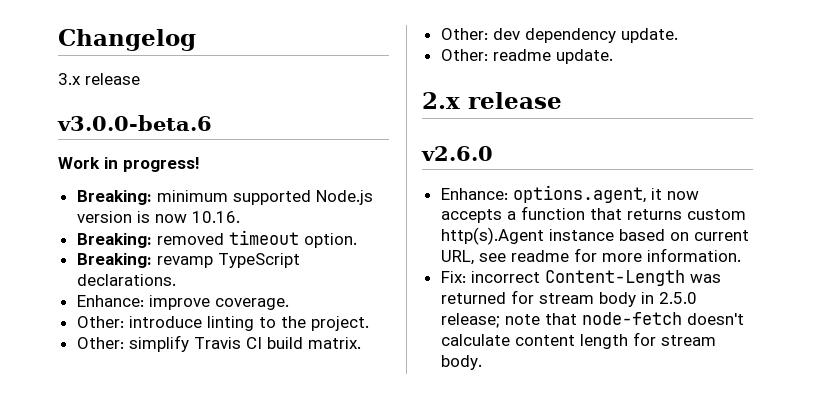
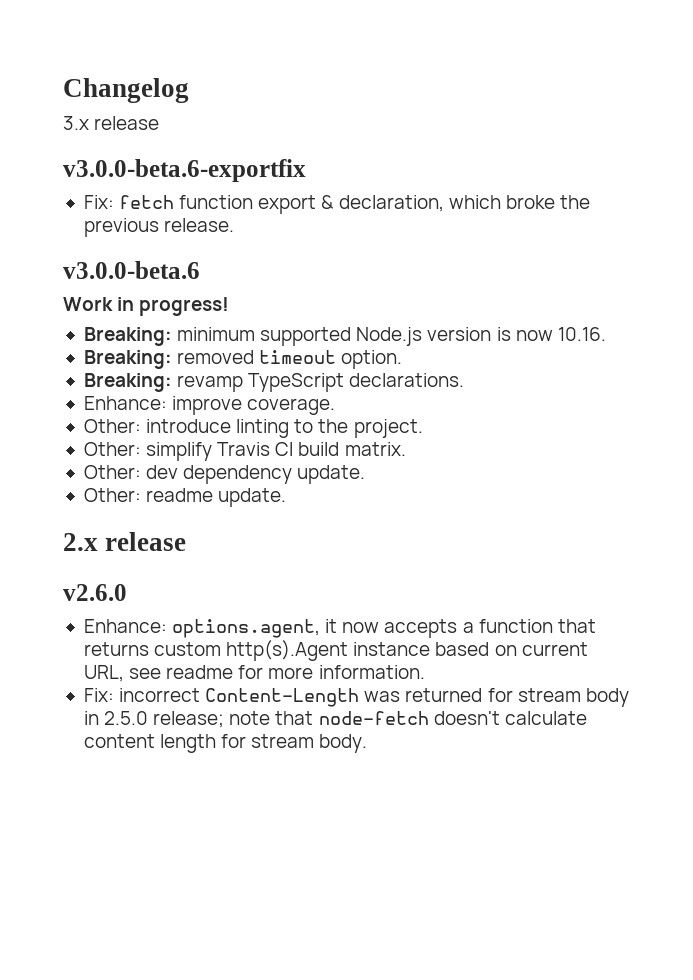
+ v3.0.0-beta.6-exportfix
+ Fix: fetch function export & declaration, which broke the previous release.

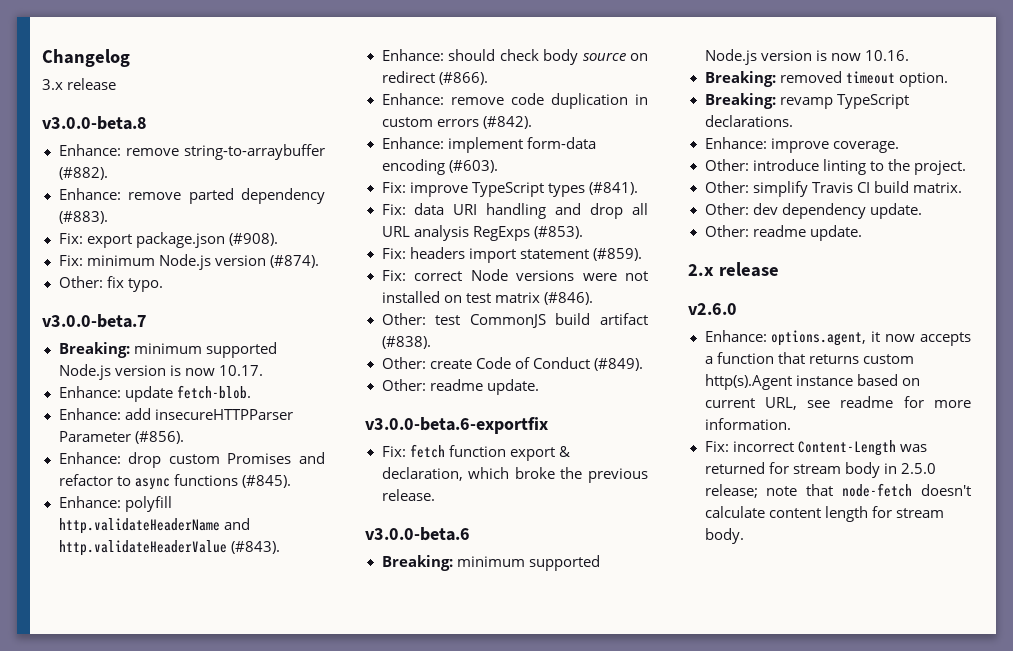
+ v3.0.0-beta.8
+ Enhance: remove string-to-arraybuffer (#882).
+ Enhance: remove parted dependency (#883).
+ Fix: export package.json (#908).
+ Fix: minimum Node.js version (#874).
+ Other: fix typo.
+ v3.0.0-beta.7
+ Breaking: minimum supported Node.js version is now 10.17.
+ Enhance: update fetch-blob.
+ Enhance: add insecureHTTPParser Parameter (#856).
+ Enhance: drop custom Promises and refactor to async functions (#845).
+ Enhance: polyfill http.validateHeaderName and http.validateHeaderValue (#843).
+ Enhance: should check body source on redirect (#866).
+ Enhance: remove code duplication in custom errors (#842).
+ Enhance: implement form-data encoding (#603).
+ Fix: improve TypeScript types (#841).
+ Fix: data URI handling and drop all URL analysis RegExps (#853).
+ Fix: headers import statement (#859).
+ Fix: correct Node versions were not installed on test matrix (#846).
+ Other: test CommonJS build artifact (#838).
+ Other: create Code of Conduct (#849).
+ Other: readme update.
- Work in progress!

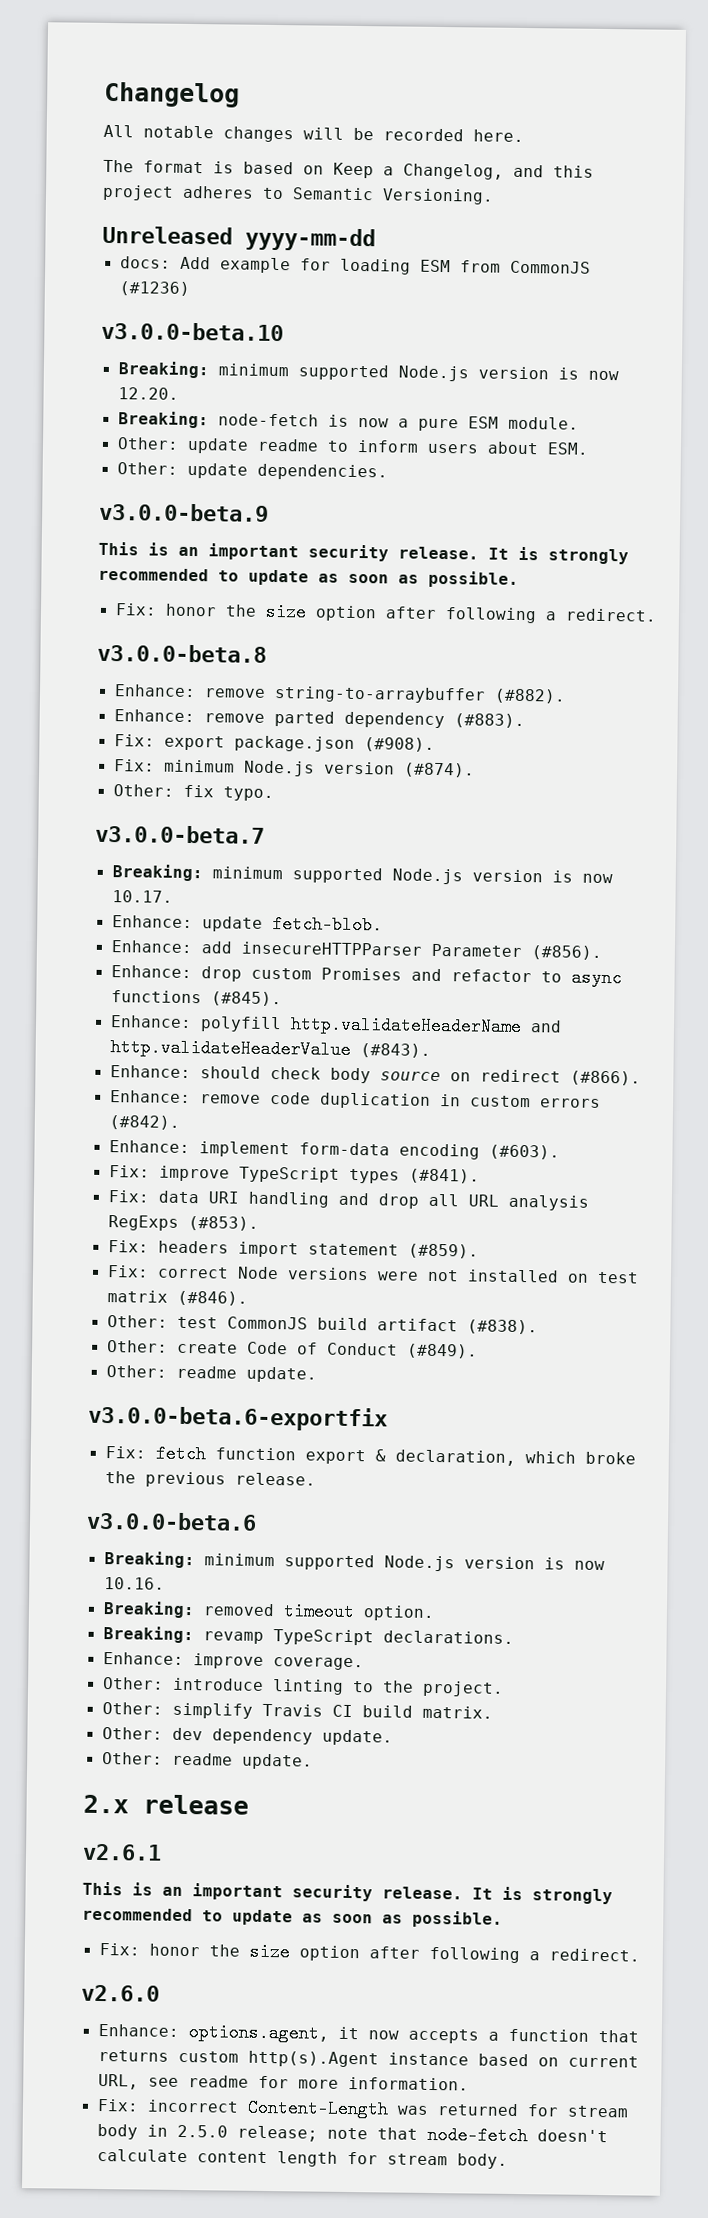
- 3.x release
+ All notable changes will be recorded here.
+ The format is based on Keep a Changelog, and this project adheres to Semantic Versioning.
+ Unreleased yyyy-mm-dd
+ docs: Add example for loading ESM from CommonJS (#1236)
+ v3.0.0-beta.10
+ Breaking: minimum supported Node.js version is now 12.20.
+ Breaking: node-fetch is now a pure ESM module.
+ Other: update readme to inform users about ESM.
+ Other: update dependencies.
+ v3.0.0-beta.9
+ This is an important security release. It is strongly recommended to update as soon as possible.
+ Fix: honor the size option after following a redirect.
+ v2.6.1
+ This is an important security release. It is strongly recommended to update as soon as possible.
+ Fix: honor the size option after following a redirect.

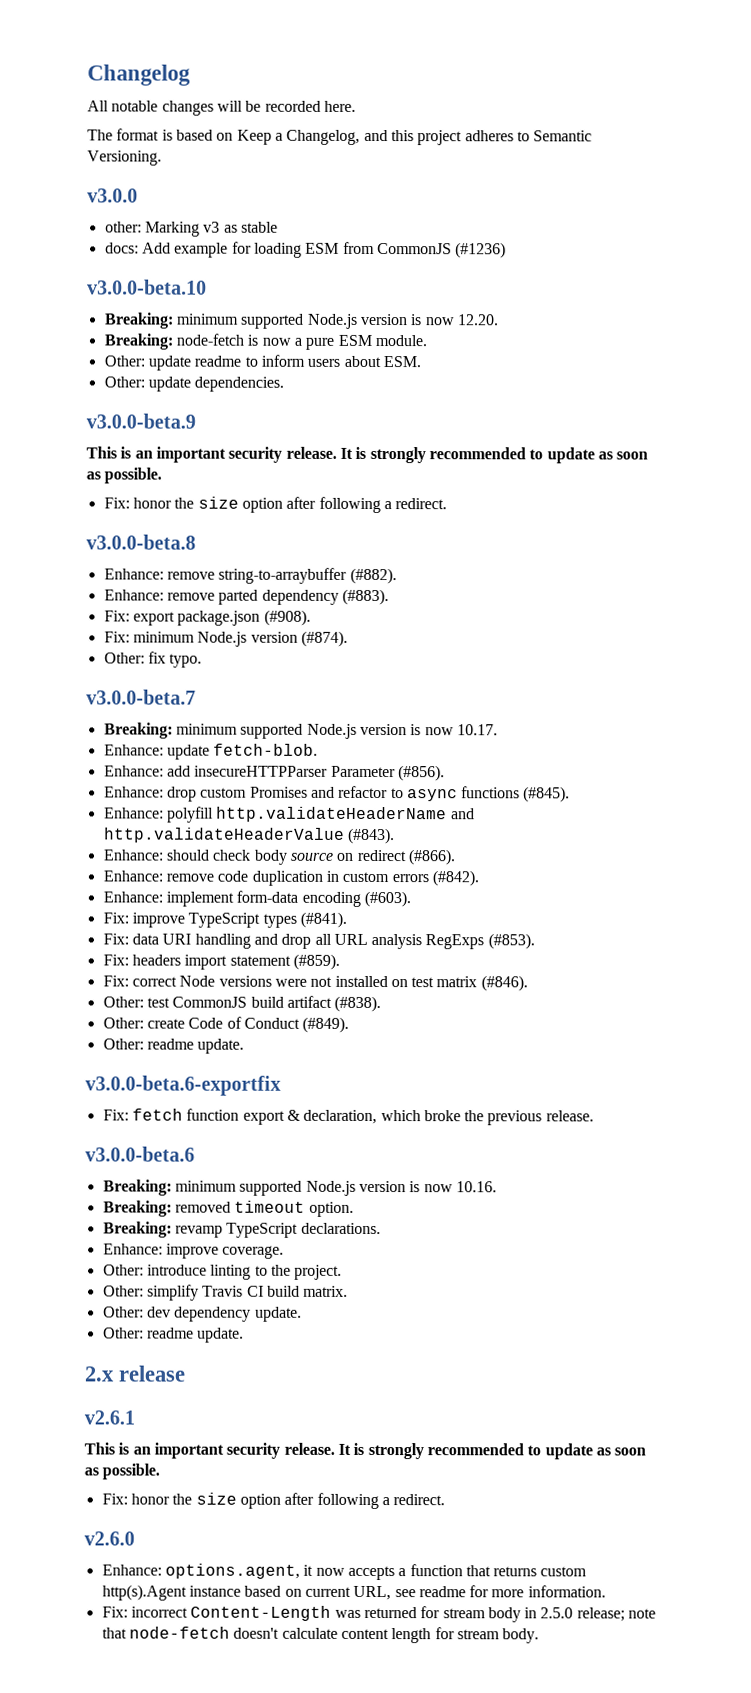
- Unreleased yyyy-mm-dd
+ v3.0.0
+ other: Marking v3 as stable

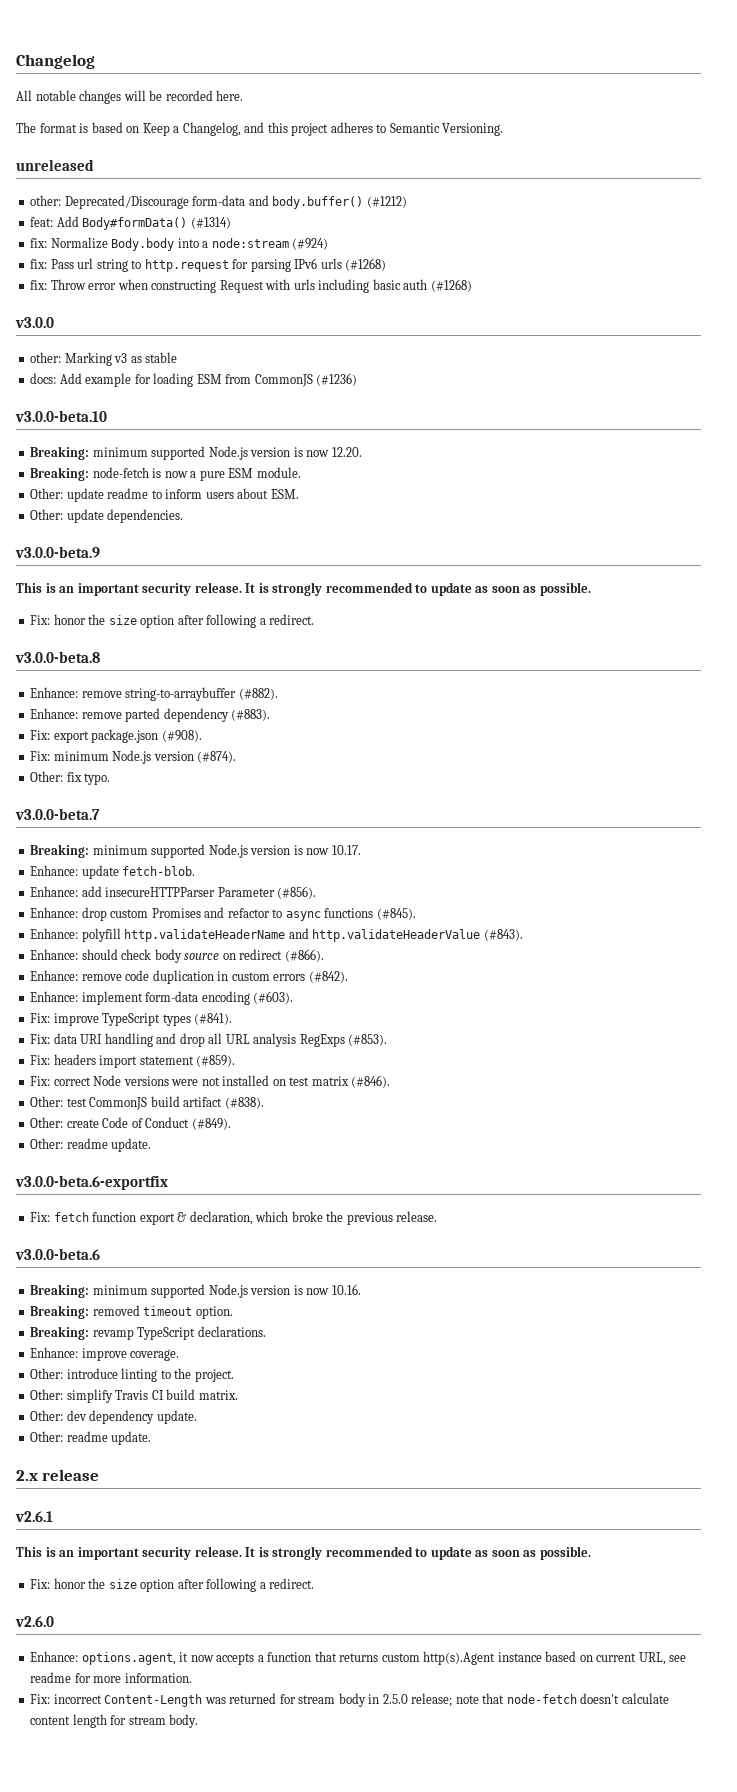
+ unreleased
+ other: Deprecated/Discourage form-data and body.buffer() (#1212)
+ feat: Add Body#formData() (#1314)
+ fix: Normalize Body.body into a node:stream (#924)
+ fix: Pass url string to http.request for parsing IPv6 urls (#1268)
+ fix: Throw error when constructing Request with urls including basic auth (#1268)

